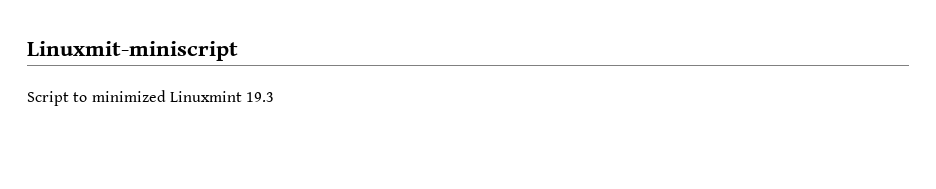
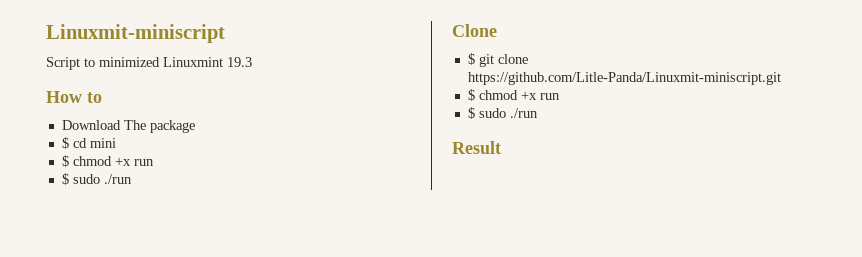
+ How to
+ Download The package
+ $ cd mini
+ $ chmod +x run
+ $ sudo ./run
+ Clone
+ $ git clone https://github.com/Litle-Panda/Linuxmit-miniscript.git
+ $ chmod +x run
+ $ sudo ./run
+ Result

